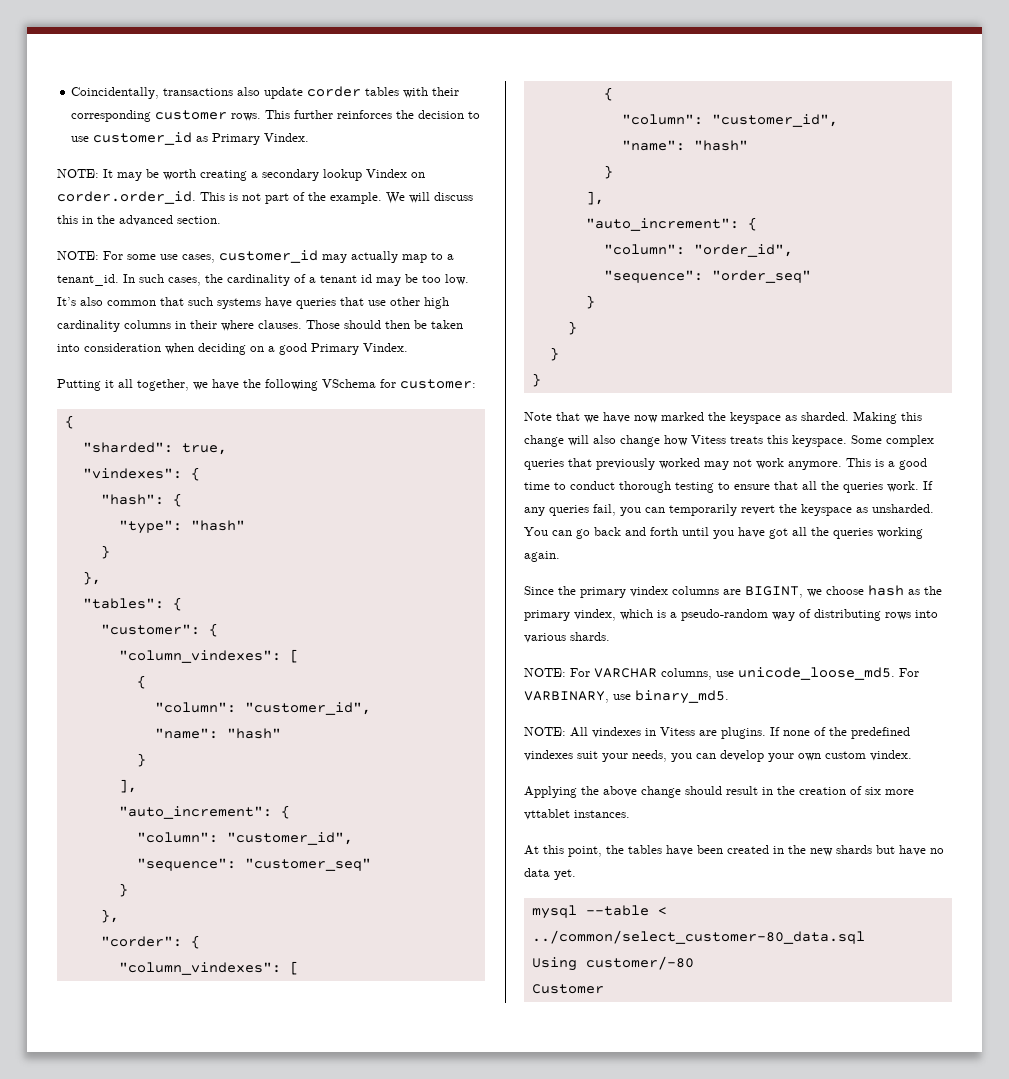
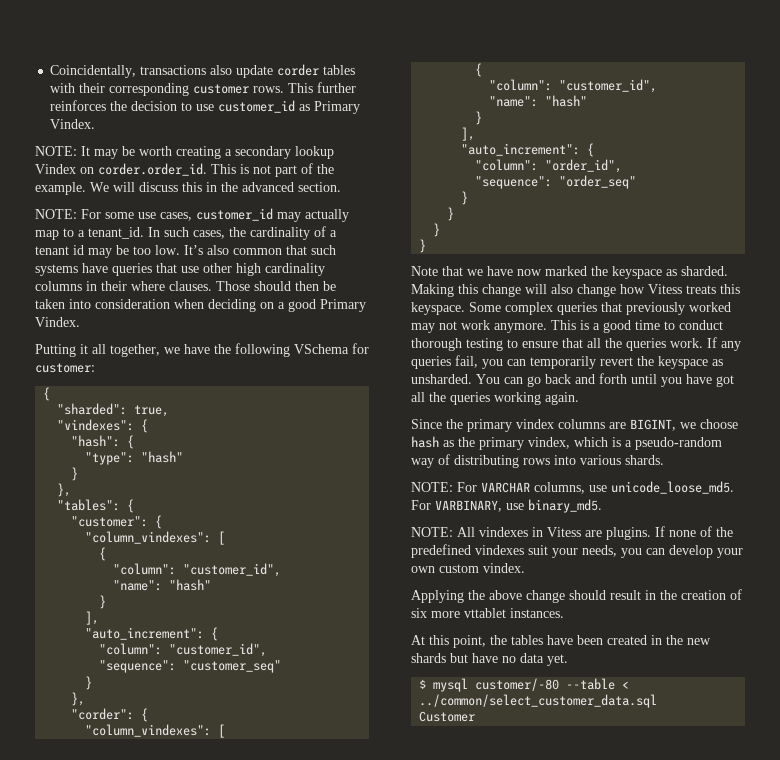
- mysql --table < ../common/select_customer-80_data.sql
- Using customer/-80
+ $ mysql customer/-80 --table < ../common/select_customer_data.sql

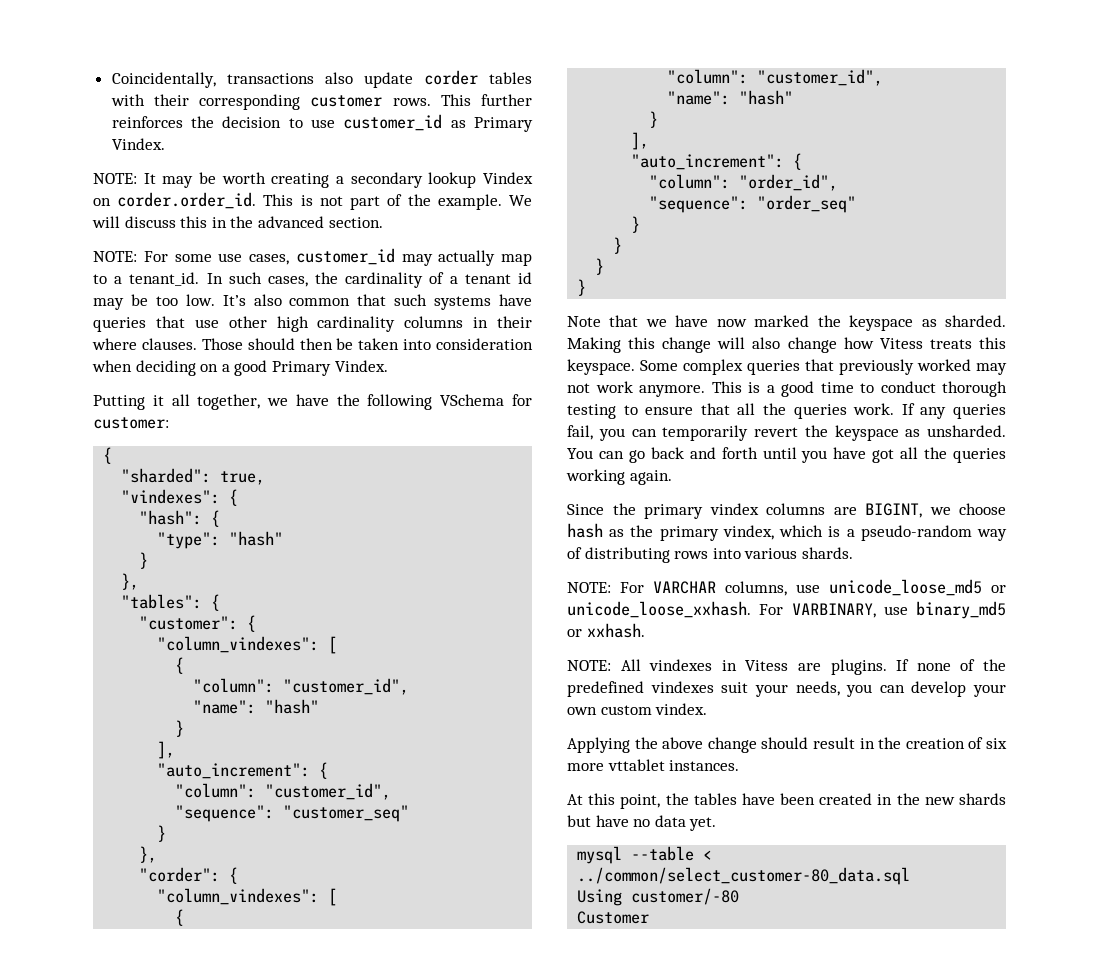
- NOTE: For VARCHAR columns, use unicode_loose_md5. For VARBINARY, use binary_md5.
+ NOTE: For VARCHAR columns, use unicode_loose_md5 or unicode_loose_xxhash. For VARBINARY, use binary_md5 or xxhash.
- $ mysql customer/-80 --table < ../common/select_customer_data.sql
+ mysql --table < ../common/select_customer-80_data.sql
+ Using customer/-80

